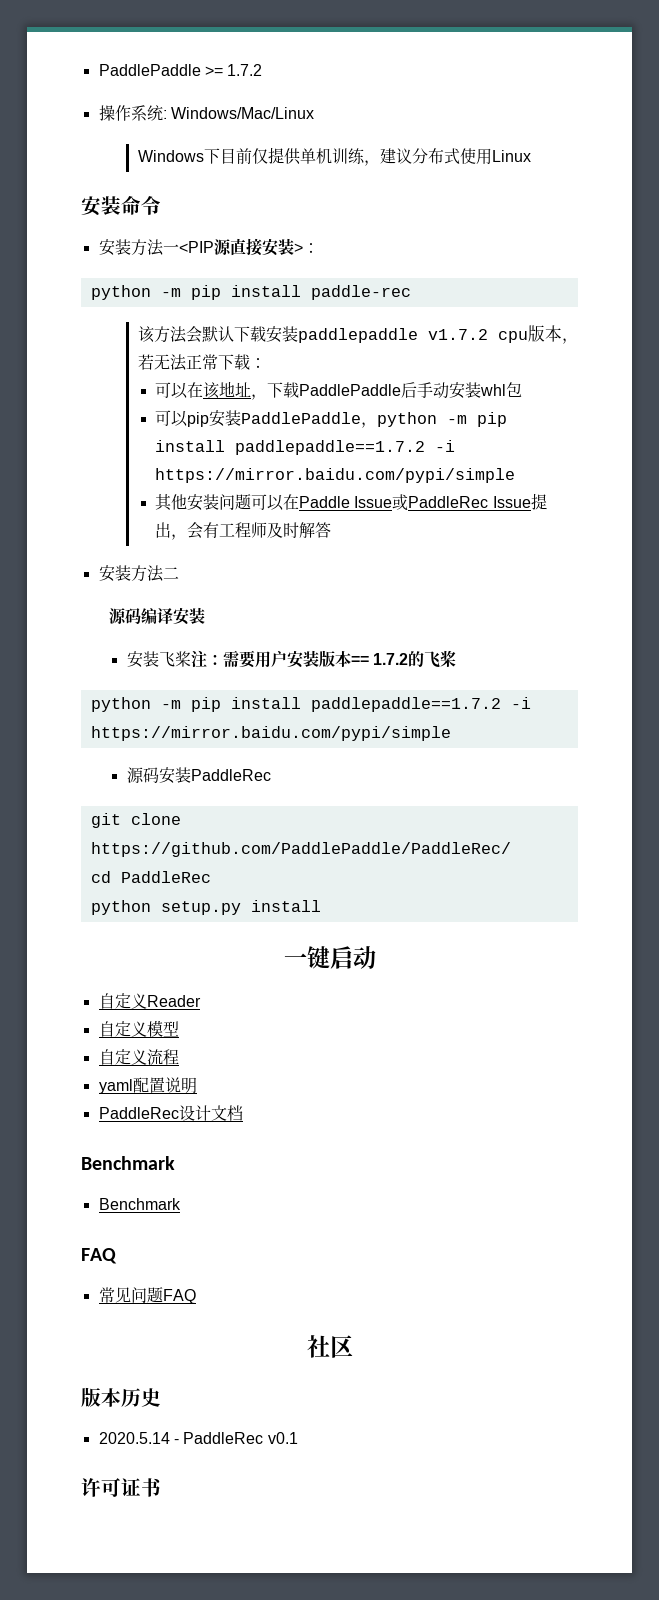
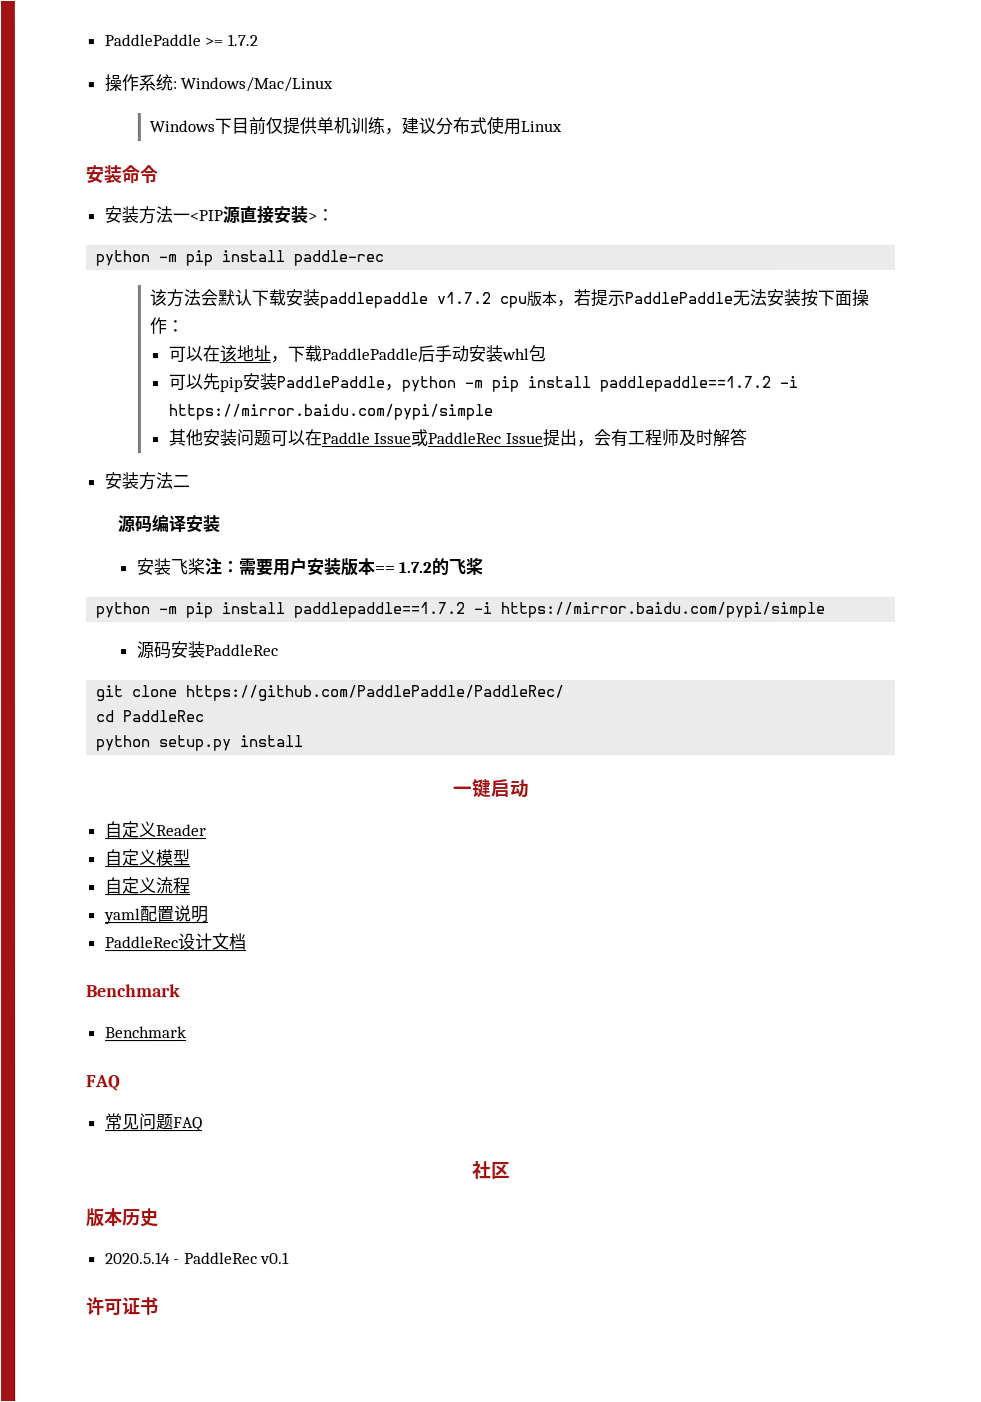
- 该方法会默认下载安装paddlepaddle v1.7.2 cpu版本，若无法正常下载：
+ 该方法会默认下载安装paddlepaddle v1.7.2 cpu版本，若提示PaddlePaddle无法安装按下面操作：
- 可以pip安装PaddlePaddle，python -m pip install paddlepaddle==1.7.2 -i https://mirror.baidu.com/pypi/simple
+ 可以先pip安装PaddlePaddle，python -m pip install paddlepaddle==1.7.2 -i https://mirror.baidu.com/pypi/simple

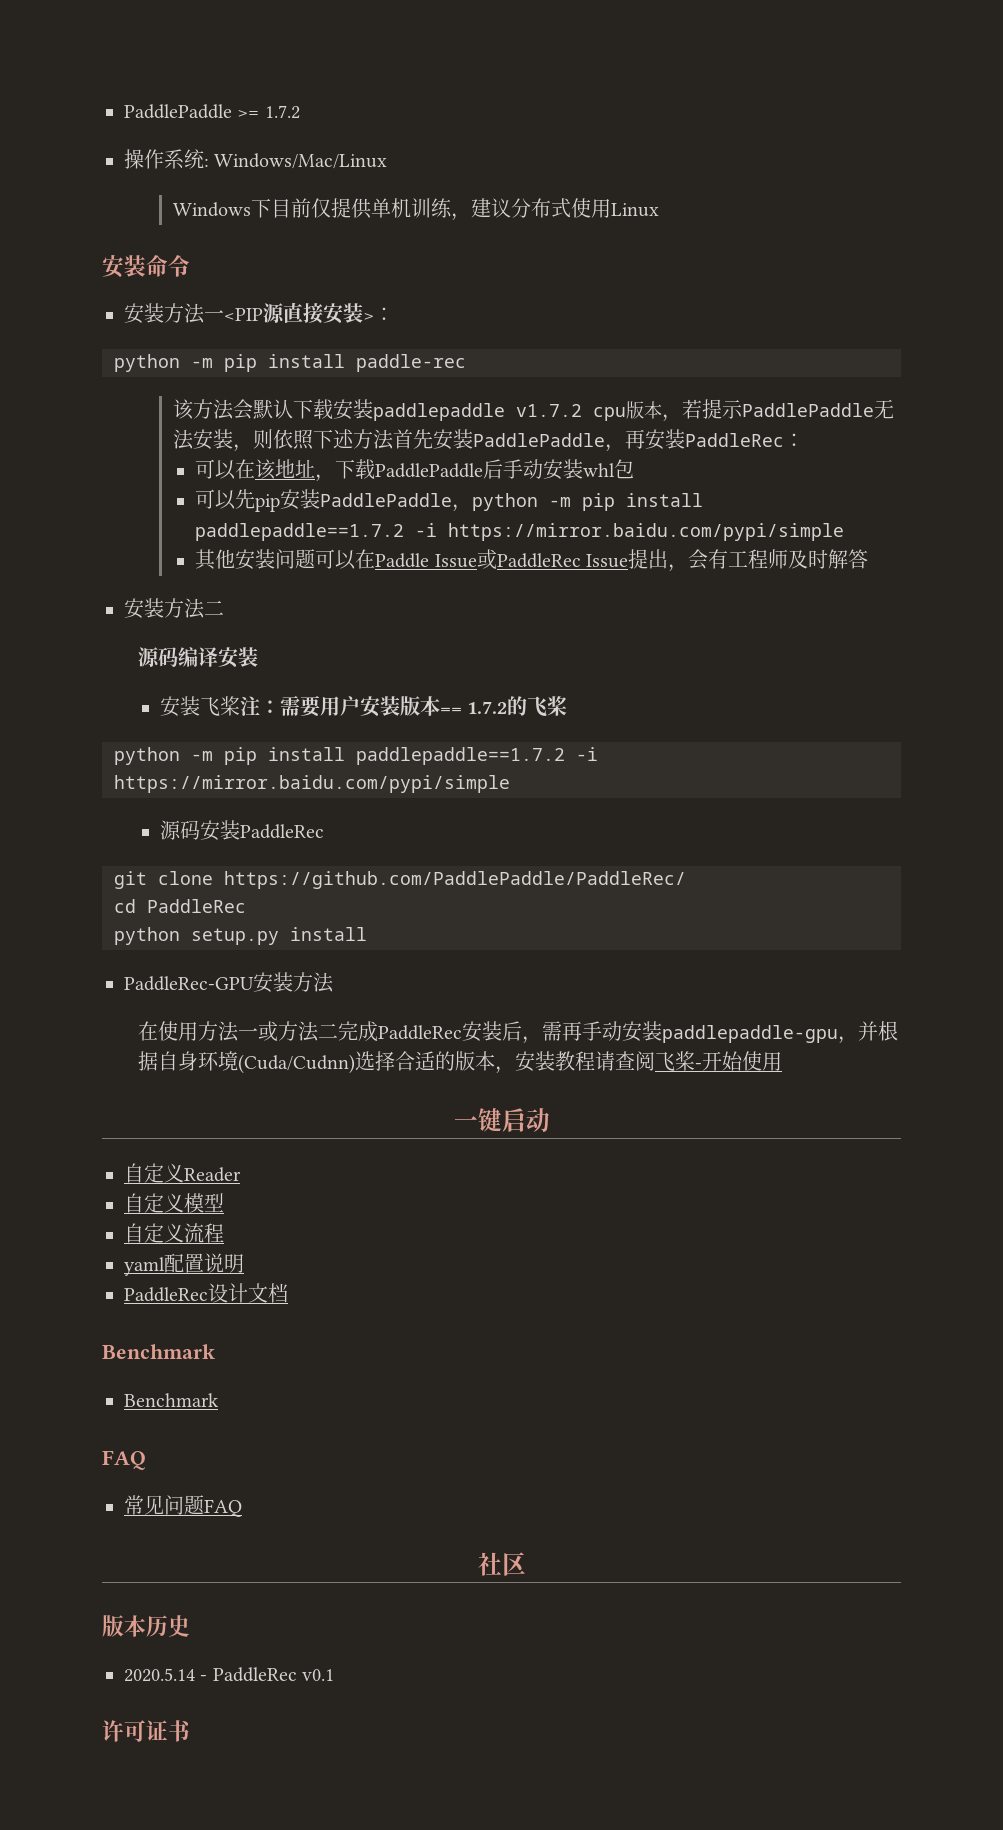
- 该方法会默认下载安装paddlepaddle v1.7.2 cpu版本，若提示PaddlePaddle无法安装按下面操作：
+ 该方法会默认下载安装paddlepaddle v1.7.2 cpu版本，若提示PaddlePaddle无法安装，则依照下述方法首先安装PaddlePaddle，再安装PaddleRec：
+ PaddleRec-GPU安装方法
+ 在使用方法一或方法二完成PaddleRec安装后，需再手动安装paddlepaddle-gpu，并根据自身环境(Cuda/Cudnn)选择合适的版本，安装教程请查阅飞桨-开始使用

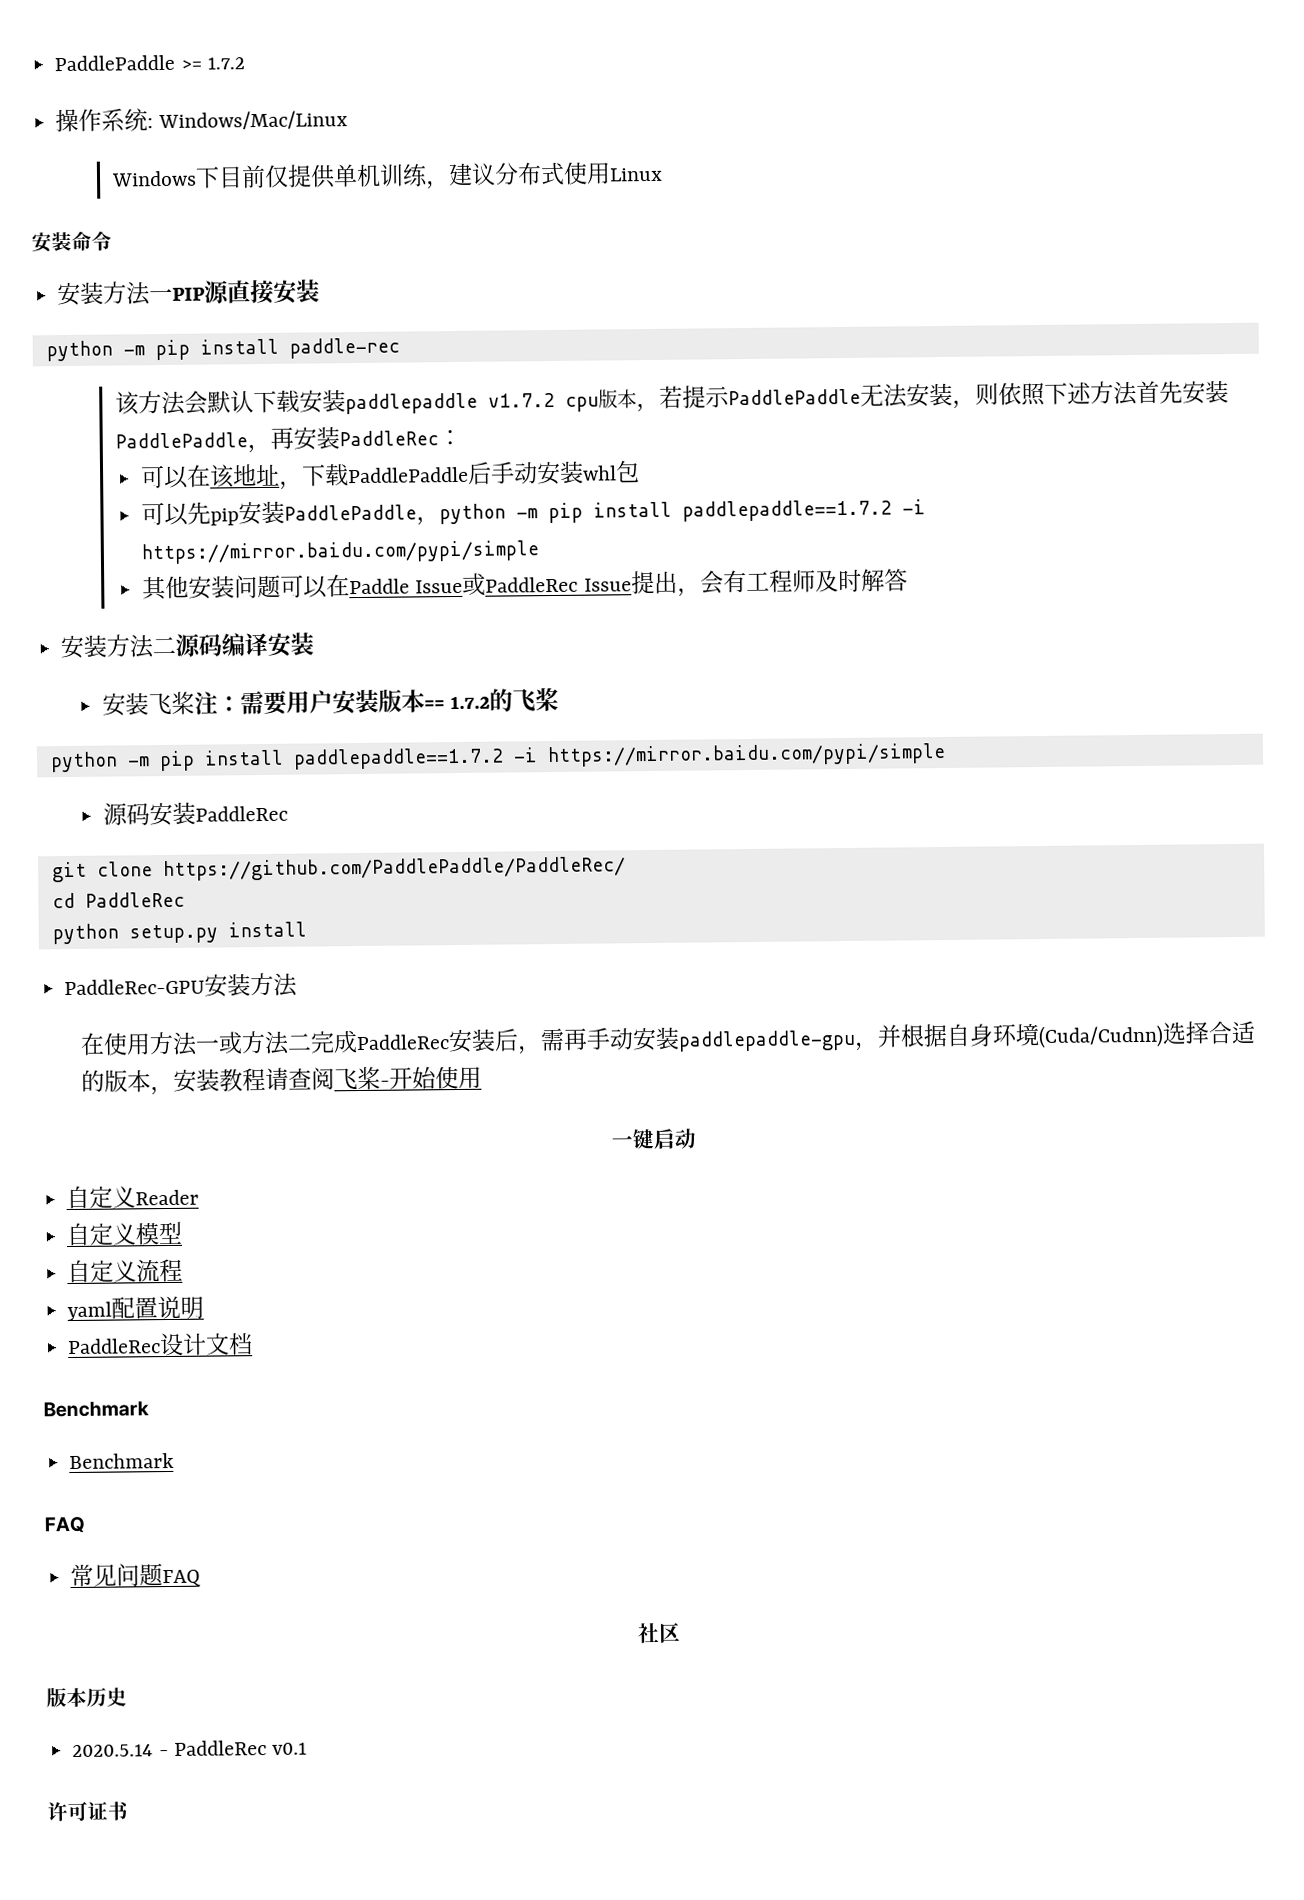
- 安装方法一<PIP源直接安装>：
+ 安装方法一PIP源直接安装
- 安装方法二
- 源码编译安装
+ 安装方法二源码编译安装

